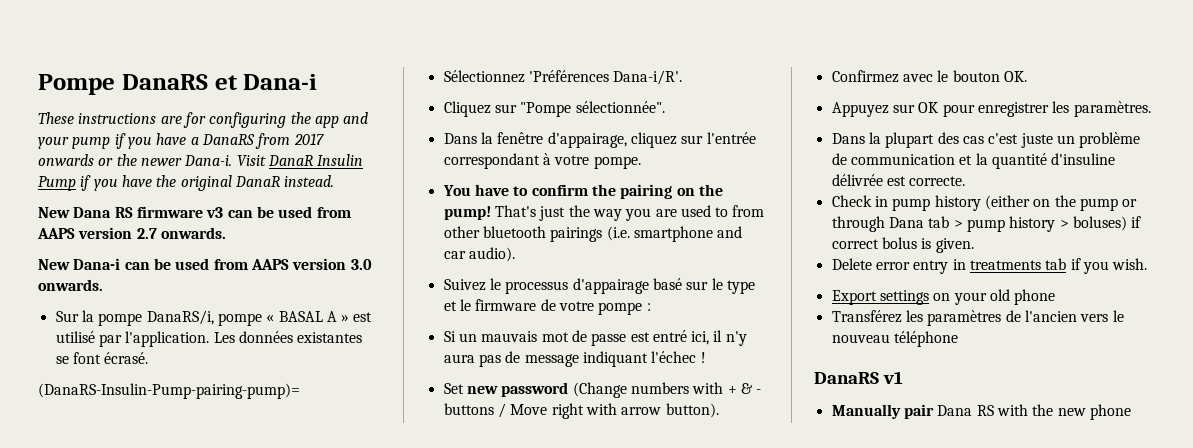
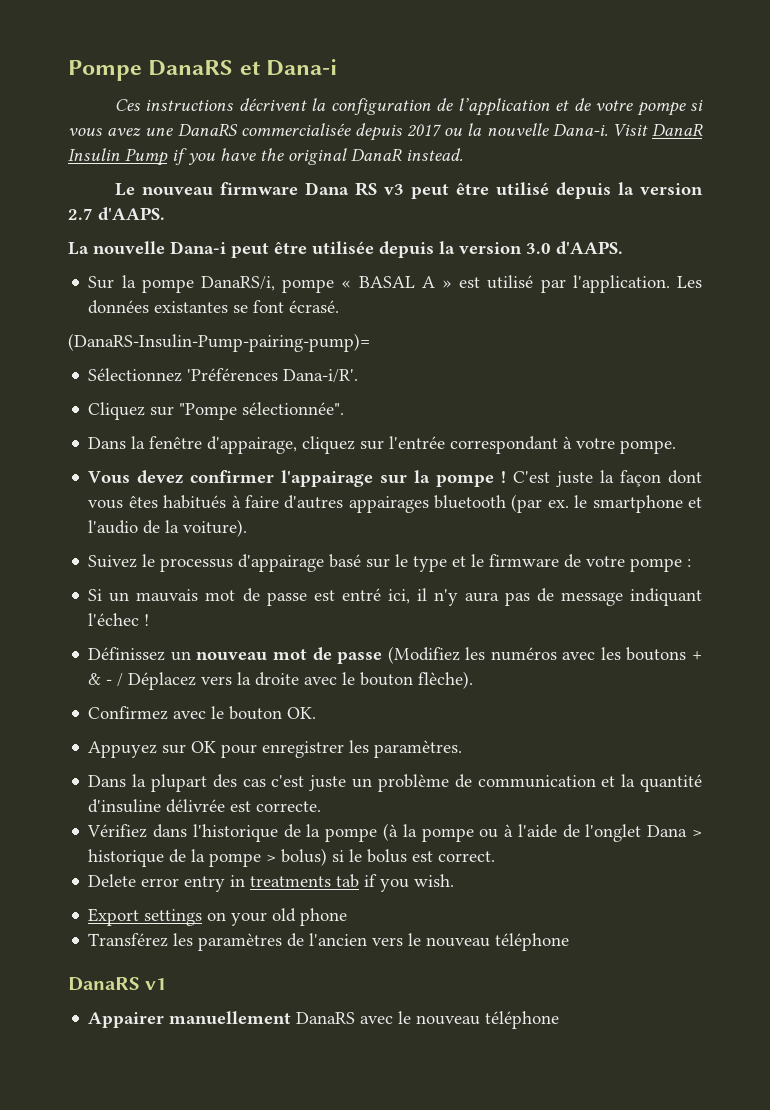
- These instructions are for configuring the app and your pump if you have a DanaRS from 2017 onwards or the newer Dana-i.
+ Ces instructions décrivent la configuration de l’application et de votre pompe si vous avez une DanaRS commercialisée depuis 2017 ou la nouvelle Dana-i.
- New Dana RS firmware v3 can be used from AAPS version 2.7 onwards.
- New Dana-i can be used from AAPS version 3.0 onwards.
+ Le nouveau firmware Dana RS v3 peut être utilisé depuis la version 2.7 d'AAPS.
+ La nouvelle Dana-i peut être utilisée depuis la version 3.0 d'AAPS.
- You have to confirm the pairing on the pump! That's just the way you are used to from other bluetooth pairings (i.e. smartphone and car audio).
+ Vous devez confirmer l'appairage sur la pompe ! C'est juste la façon dont vous êtes habitués à faire d'autres appairages bluetooth (par ex. le smartphone et l'audio de la voiture).
- Set new password (Change numbers with + & - buttons / Move right with arrow button).
+ Définissez un nouveau mot de passe (Modifiez les numéros avec les boutons + & - / Déplacez vers la droite avec le bouton flèche).
- Check in pump history (either on the pump or through Dana tab > pump history > boluses) if correct bolus is given.
+ Vérifiez dans l'historique de la pompe (à la pompe ou à l'aide de l'onglet Dana > historique de la pompe > bolus) si le bolus est correct.
- Manually pair Dana RS with the new phone
+ Appairer manuellement DanaRS avec le nouveau téléphone

